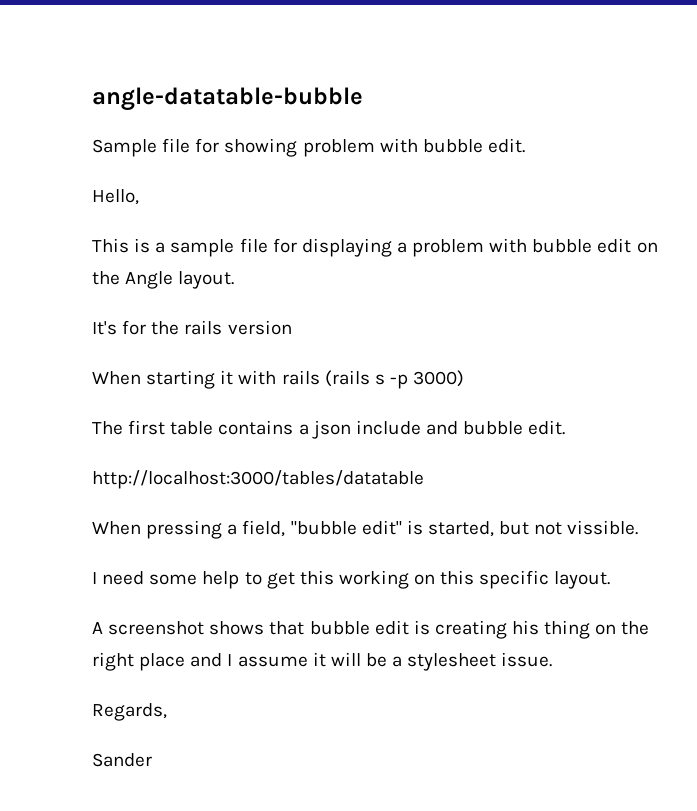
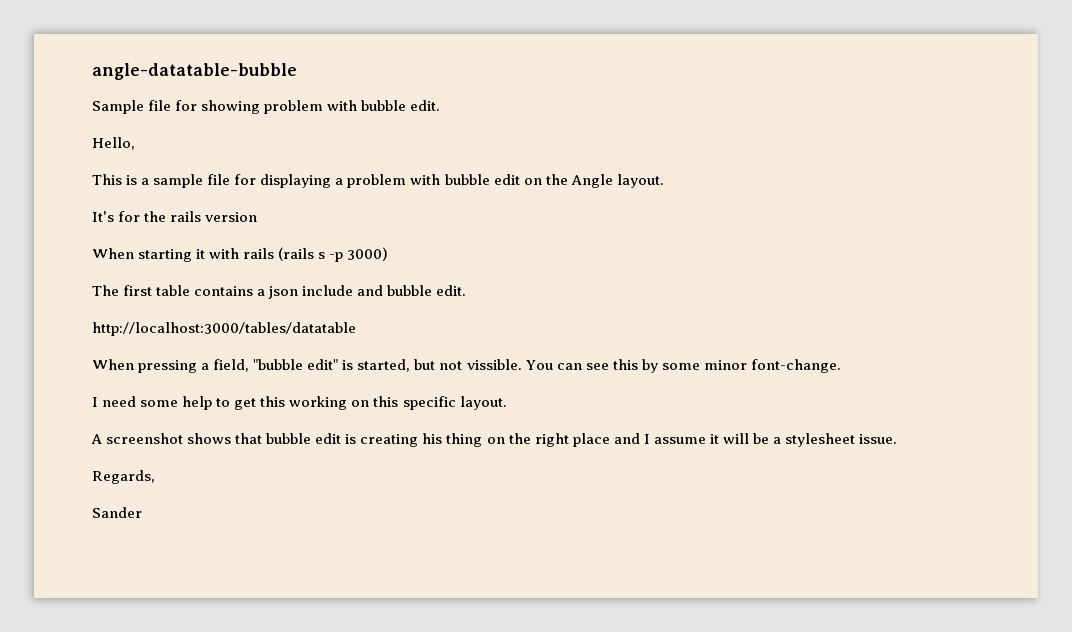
+ You can see this by some minor font-change.

